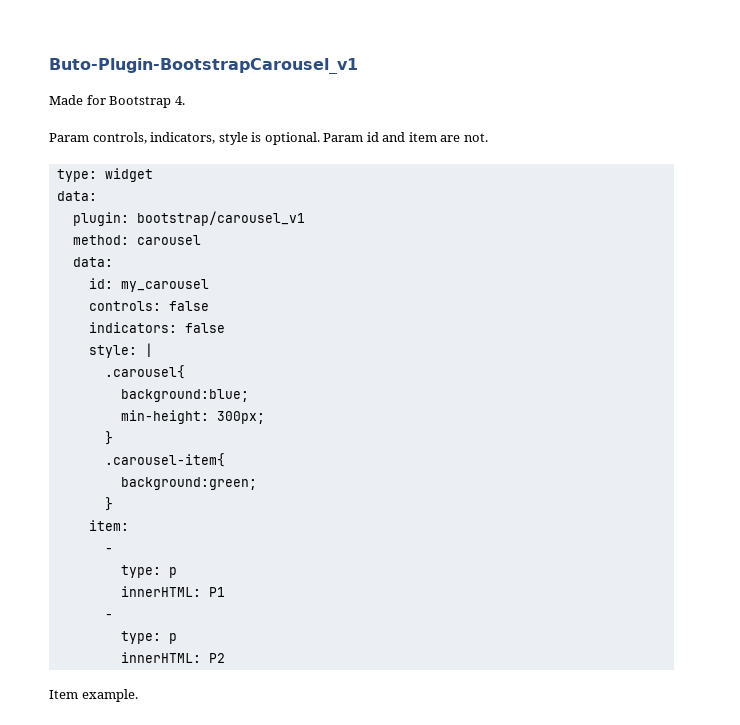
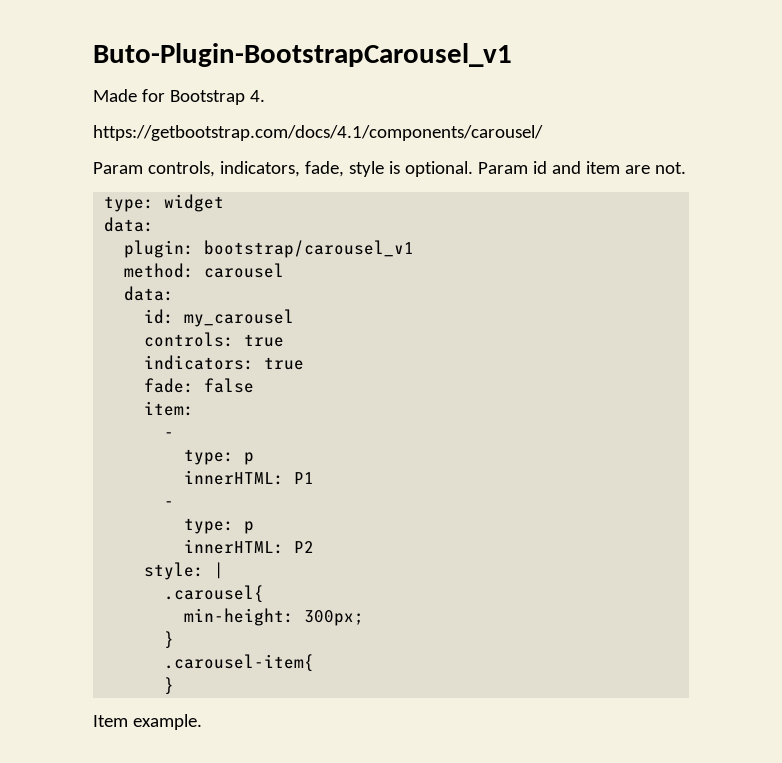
+ https://getbootstrap.com/docs/4.1/components/carousel/
- Param controls, indicators, style is optional.
+ Param controls, indicators, fade, style is optional.
- controls: false
+ controls: true
- indicators: false
- style: |
- .carousel{
- background:blue;
- min-height: 300px;
- }
- .carousel-item{
- background:green;
- }
+ indicators: true
+ fade: false
+ style: |
+ .carousel{
+ min-height: 300px;
+ }
+ .carousel-item{
+ }

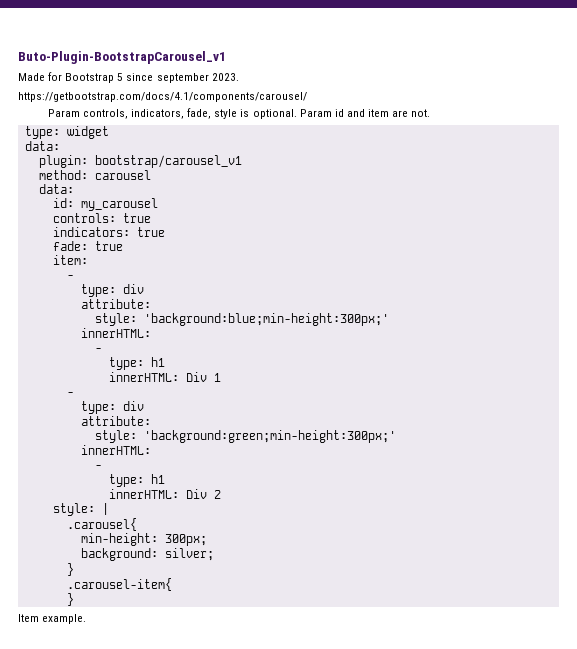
- Made for Bootstrap 4.
+ Made for Bootstrap 5 since september 2023.
- fade: false
+ fade: true
  item:
  -
- type: p
- innerHTML: P1
+ type: div
+ attribute:
+ style: 'background:blue;min-height:300px;'
+ innerHTML:
  -
- type: p
- innerHTML: P2
+ type: h1
+ innerHTML: Div 1
+ -
+ type: div
+ attribute:
+ style: 'background:green;min-height:300px;'
+ innerHTML:
+ -
+ type: h1
+ innerHTML: Div 2
+ background: silver;

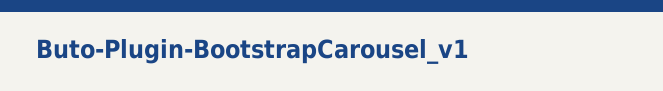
- Made for Bootstrap 5 since september 2023.
- https://getbootstrap.com/docs/4.1/components/carousel/
- Param controls, indicators, fade, style is optional. Param id and item are not.
- type: widget
- data:
- plugin: bootstrap/carousel_v1
- method: carousel
- data:
- id: my_carousel
- controls: true
- indicators: true
- fade: true
- item:
- -
- type: div
- attribute:
- style: 'background:blue;min-height:300px;'
- innerHTML:
- -
- type: h1
- innerHTML: Div 1
- -
- type: div
- attribute:
- style: 'background:green;min-height:300px;'
- innerHTML:
- -
- type: h1
- innerHTML: Div 2
- style: |
- .carousel{
- min-height: 300px;
- background: silver;
- }
- .carousel-item{
- }
- Item example.

